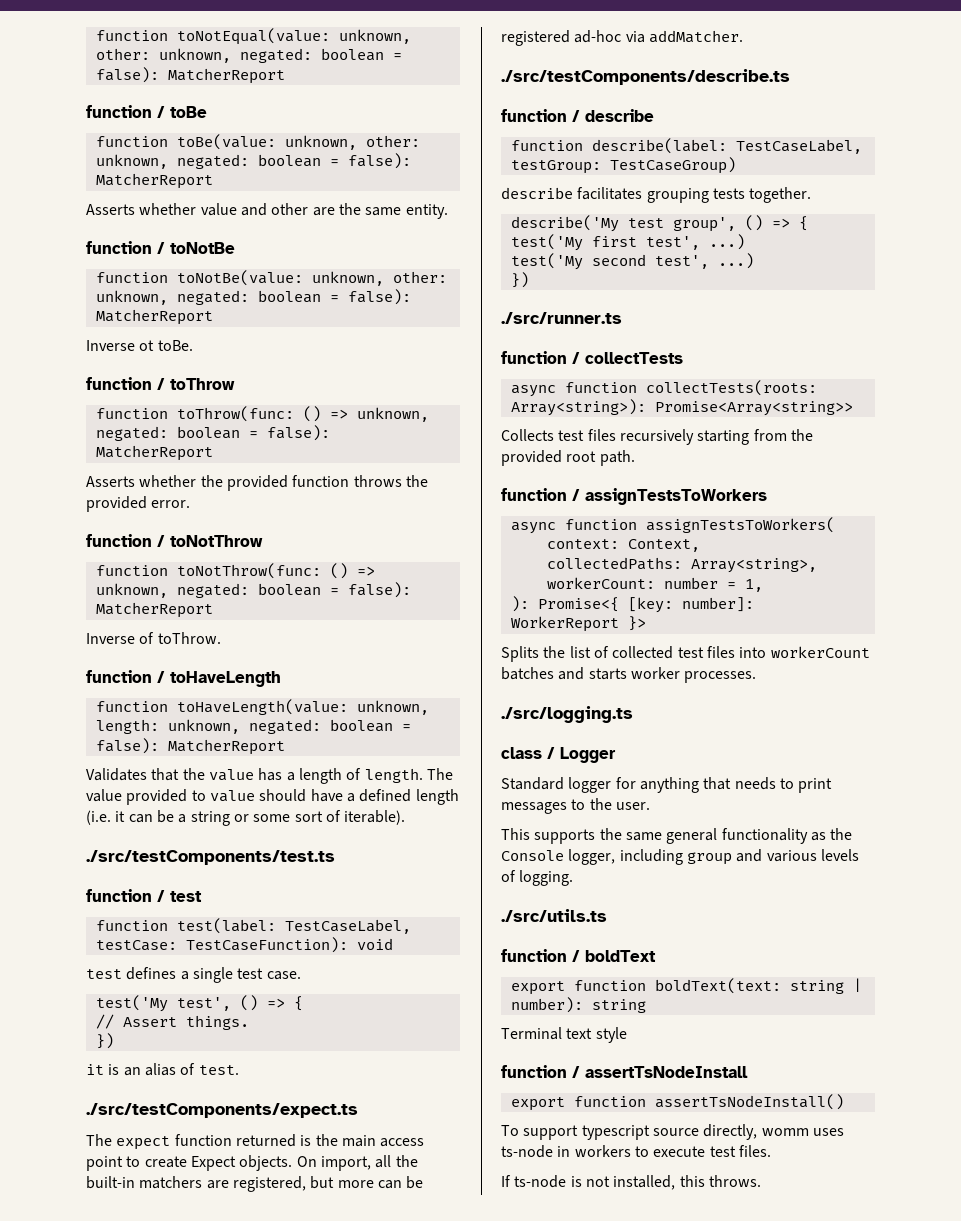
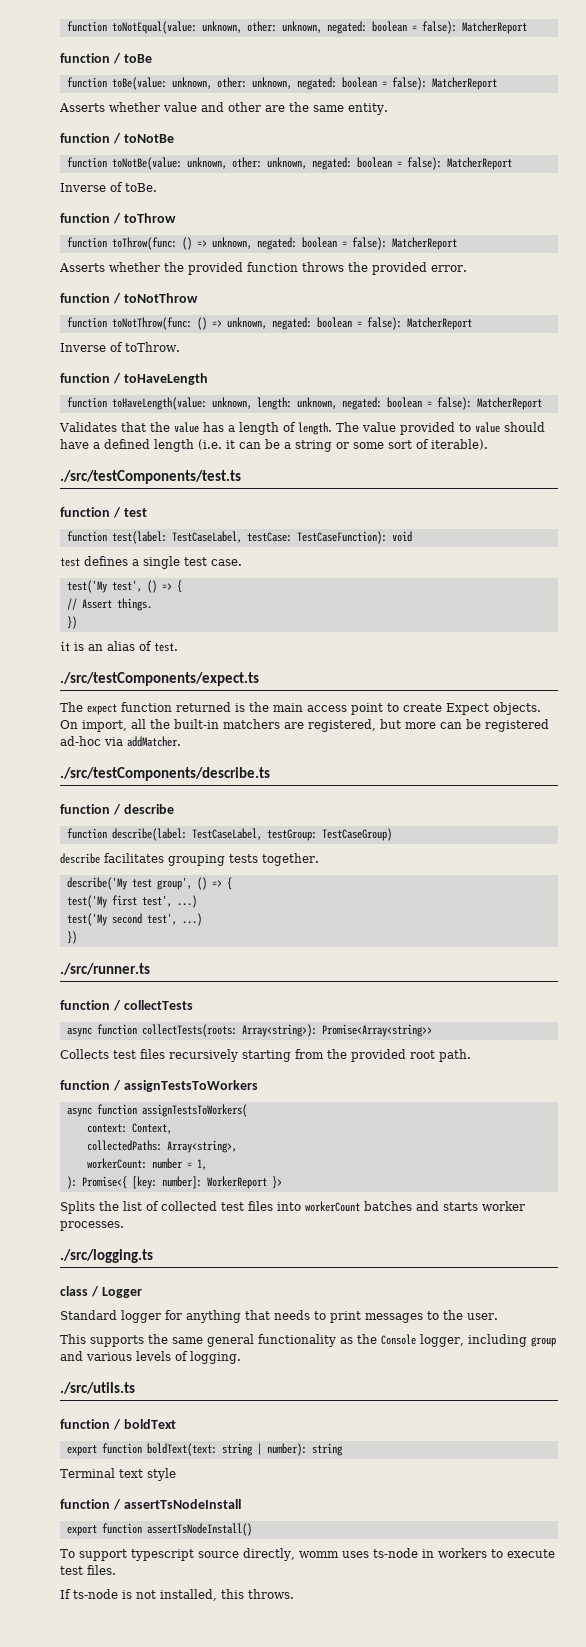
- Inverse ot toBe.
+ Inverse of toBe.

